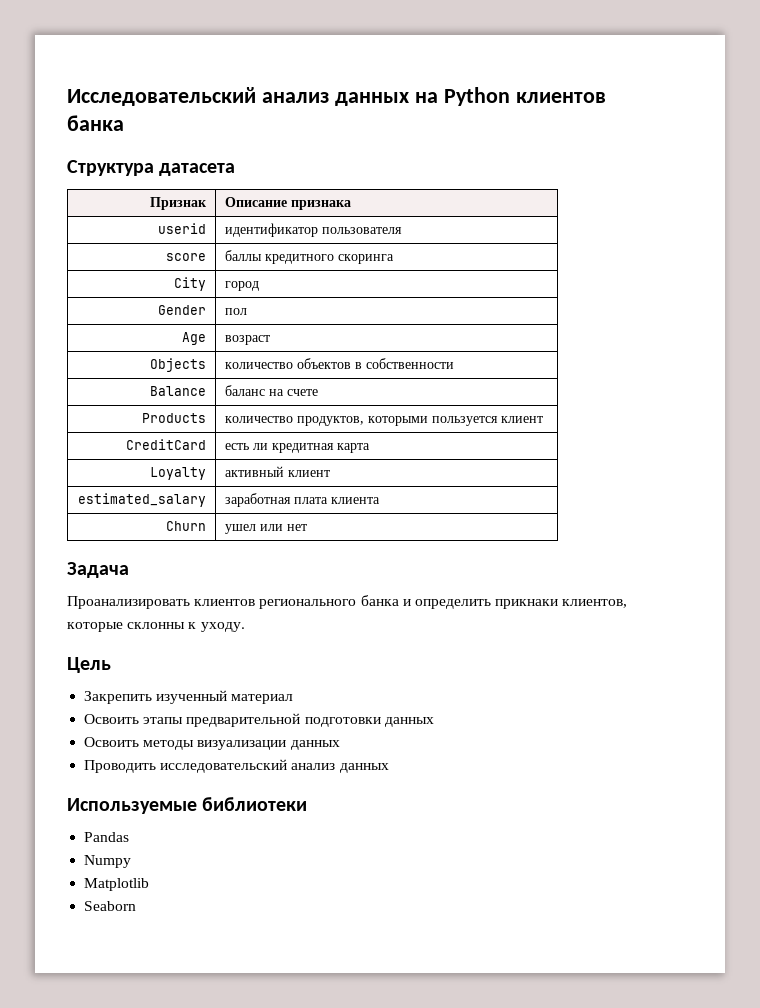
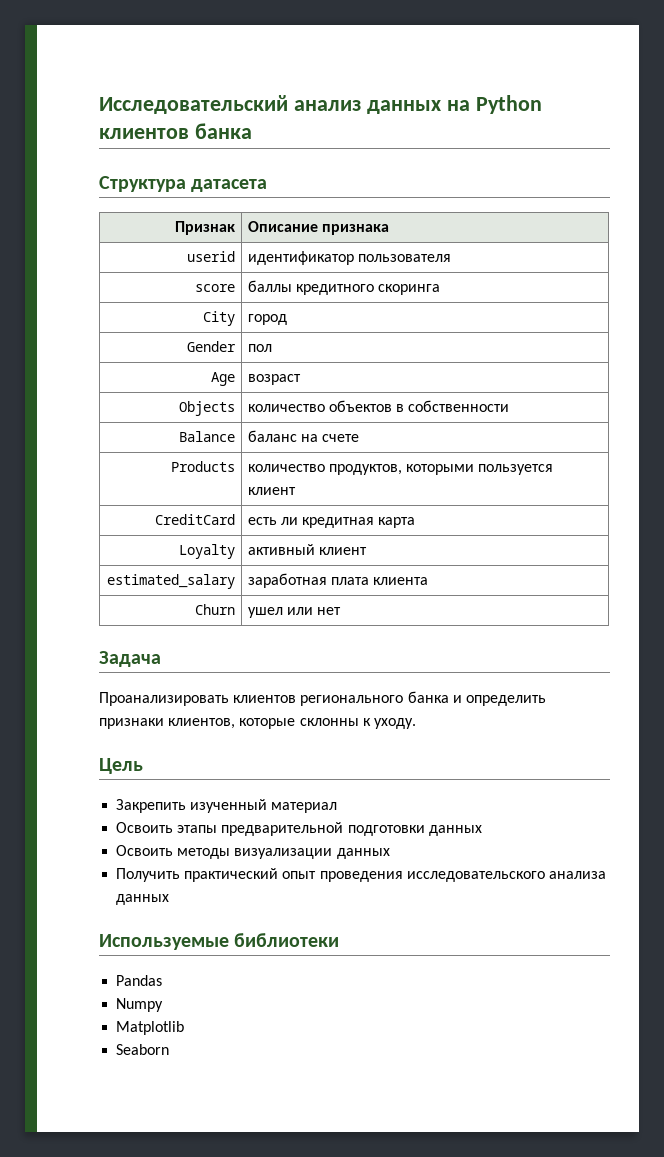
- Проанализировать клиентов регионального банка и определить прикнаки клиентов, которые склонны к уходу.
+ Проанализировать клиентов регионального банка и определить признаки клиентов, которые склонны к уходу.
- Проводить исследовательский анализ данных
+ Получить практический опыт проведения исследовательского анализа данных

